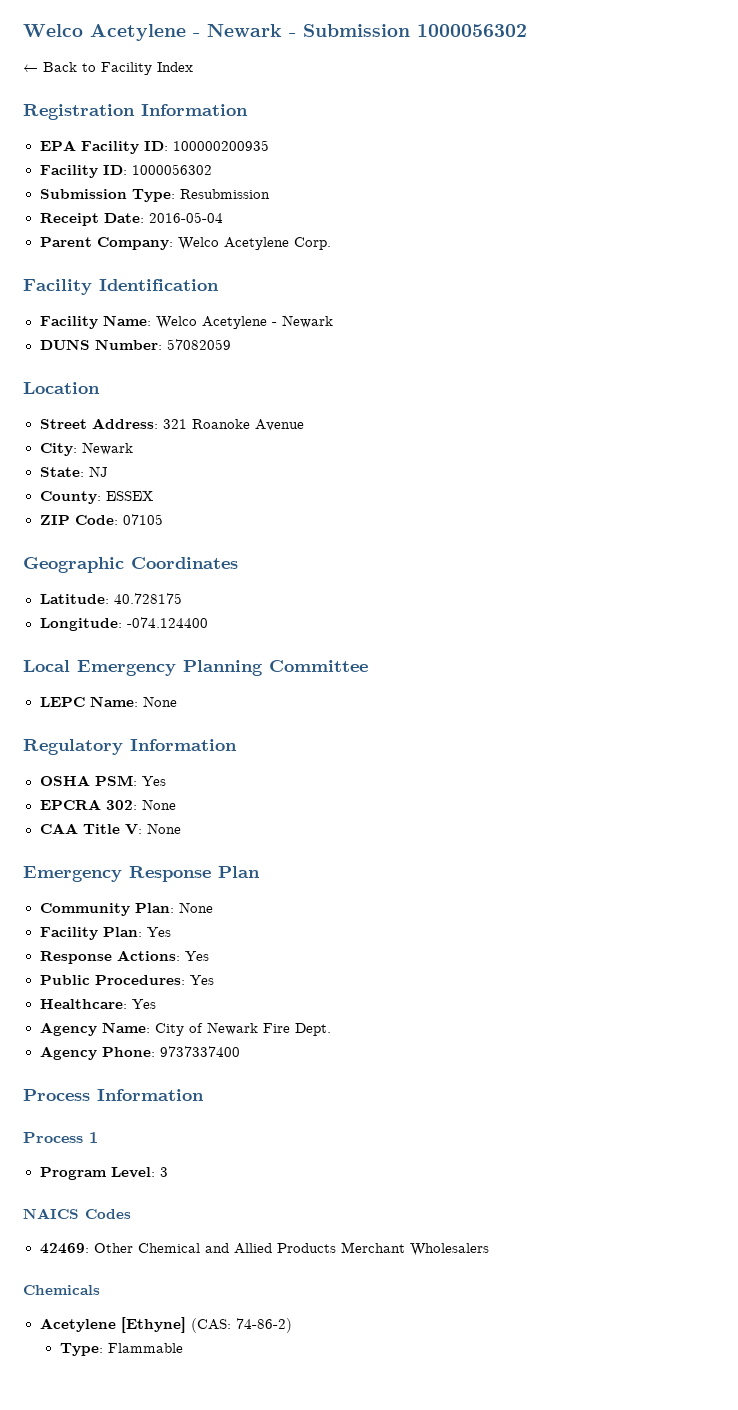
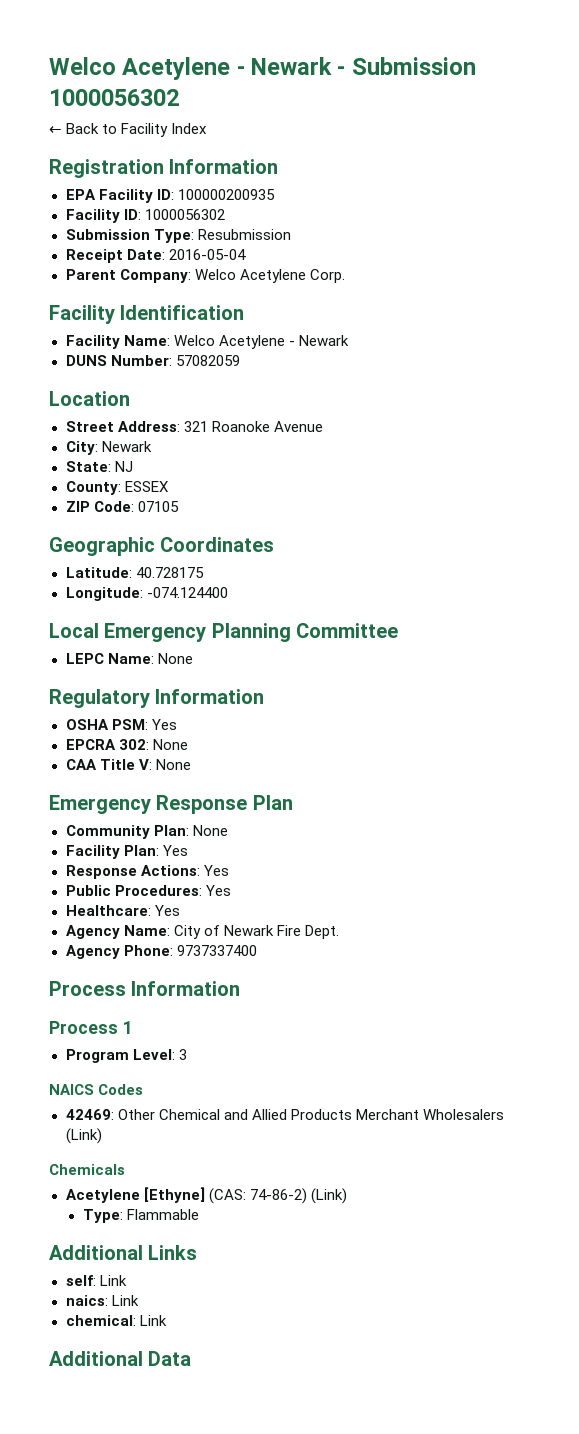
- 42469: Other Chemical and Allied Products Merchant Wholesalers
+ 42469: Other Chemical and Allied Products Merchant Wholesalers (Link)
- Acetylene [Ethyne] (CAS: 74-86-2)
+ Acetylene [Ethyne] (CAS: 74-86-2) (Link)
+ Additional Links
+ self: Link
+ naics: Link
+ chemical: Link
+ Additional Data

